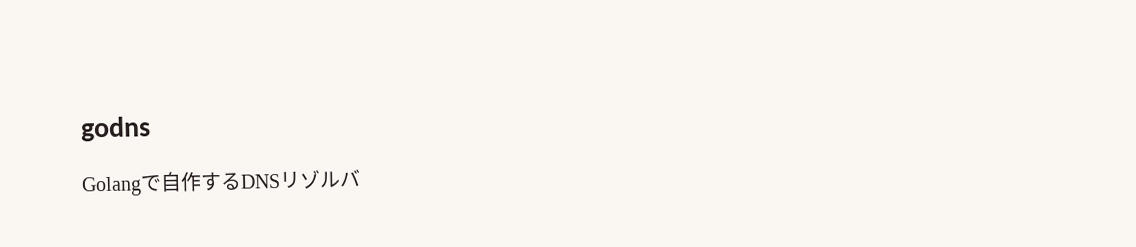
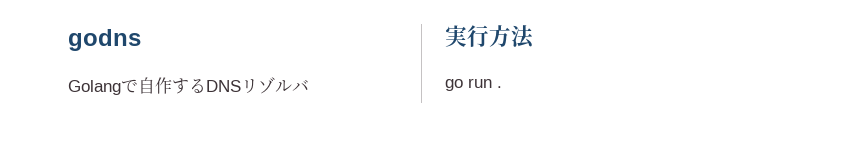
+ 実行方法
+ go run .

